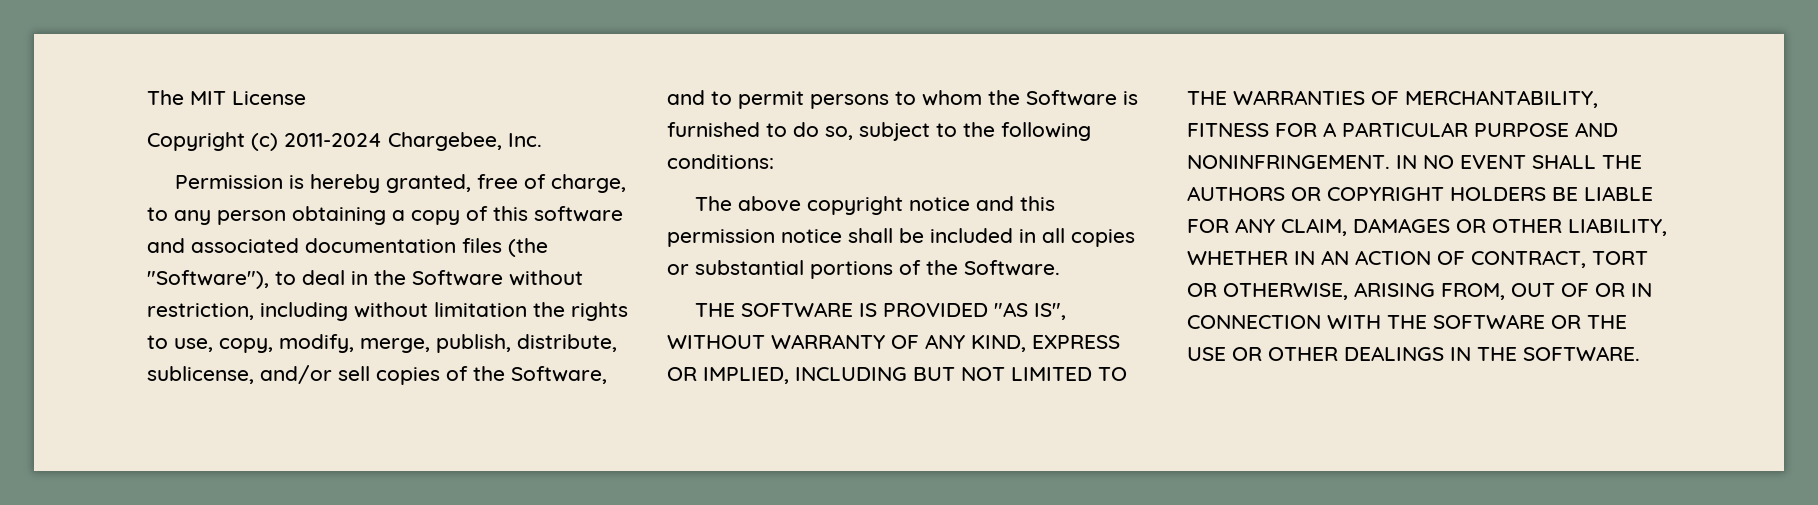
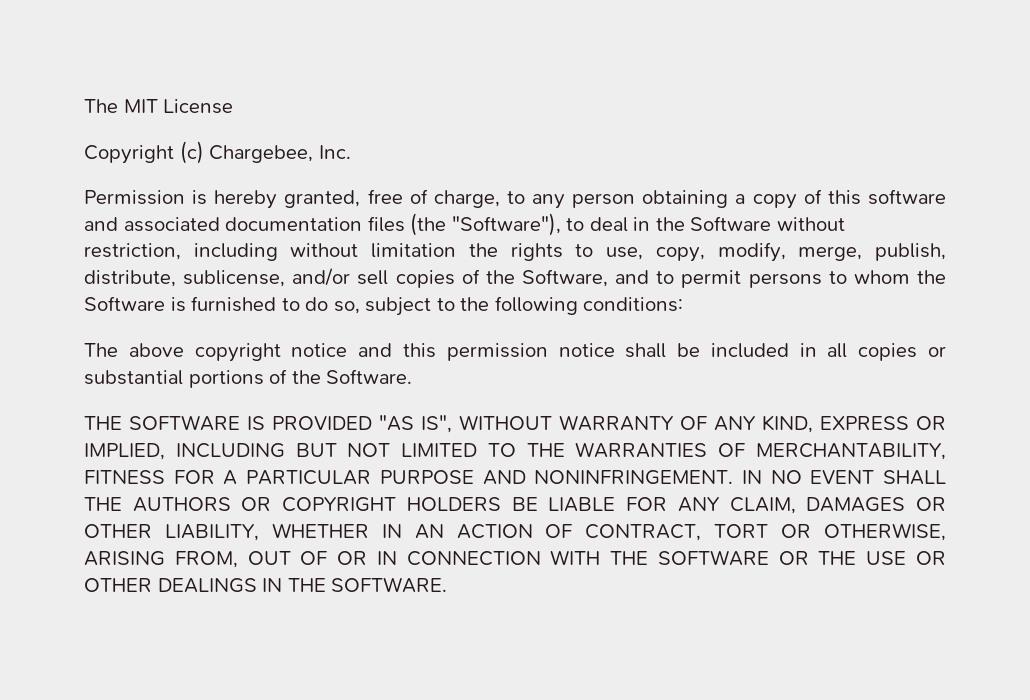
- Copyright (c) 2011-2024 Chargebee, Inc.
+ Copyright (c) Chargebee, Inc.

